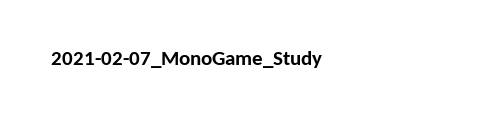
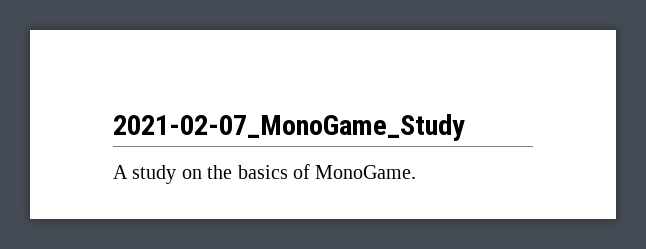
+ A study on the basics of MonoGame.

